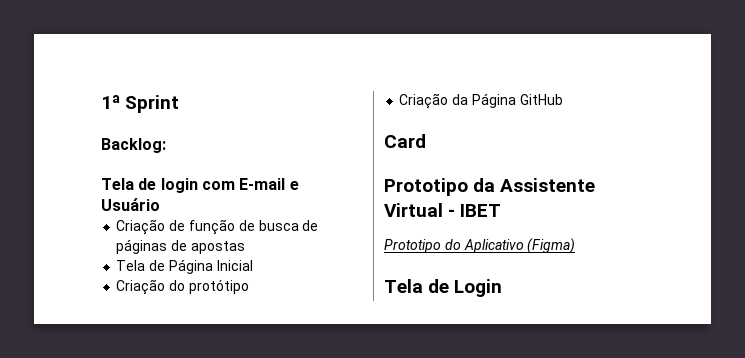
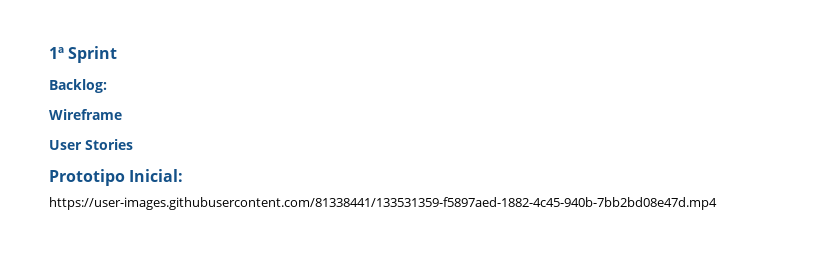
- Tela de login com E-mail e Usuário
- Criação de função de busca de páginas de apostas
- Tela de Página Inicial
- Criação do protótipo
- Criação da Página GitHub
- Card
- Prototipo da Assistente Virtual - IBET
- Prototipo do Aplicativo (Figma)
- Tela de Login
+ Wireframe
+ User Stories
+ Prototipo Inicial:
+ https://user-images.githubusercontent.com/81338441/133531359-f5897aed-1882-4c45-940b-7bb2bd08e47d.mp4

